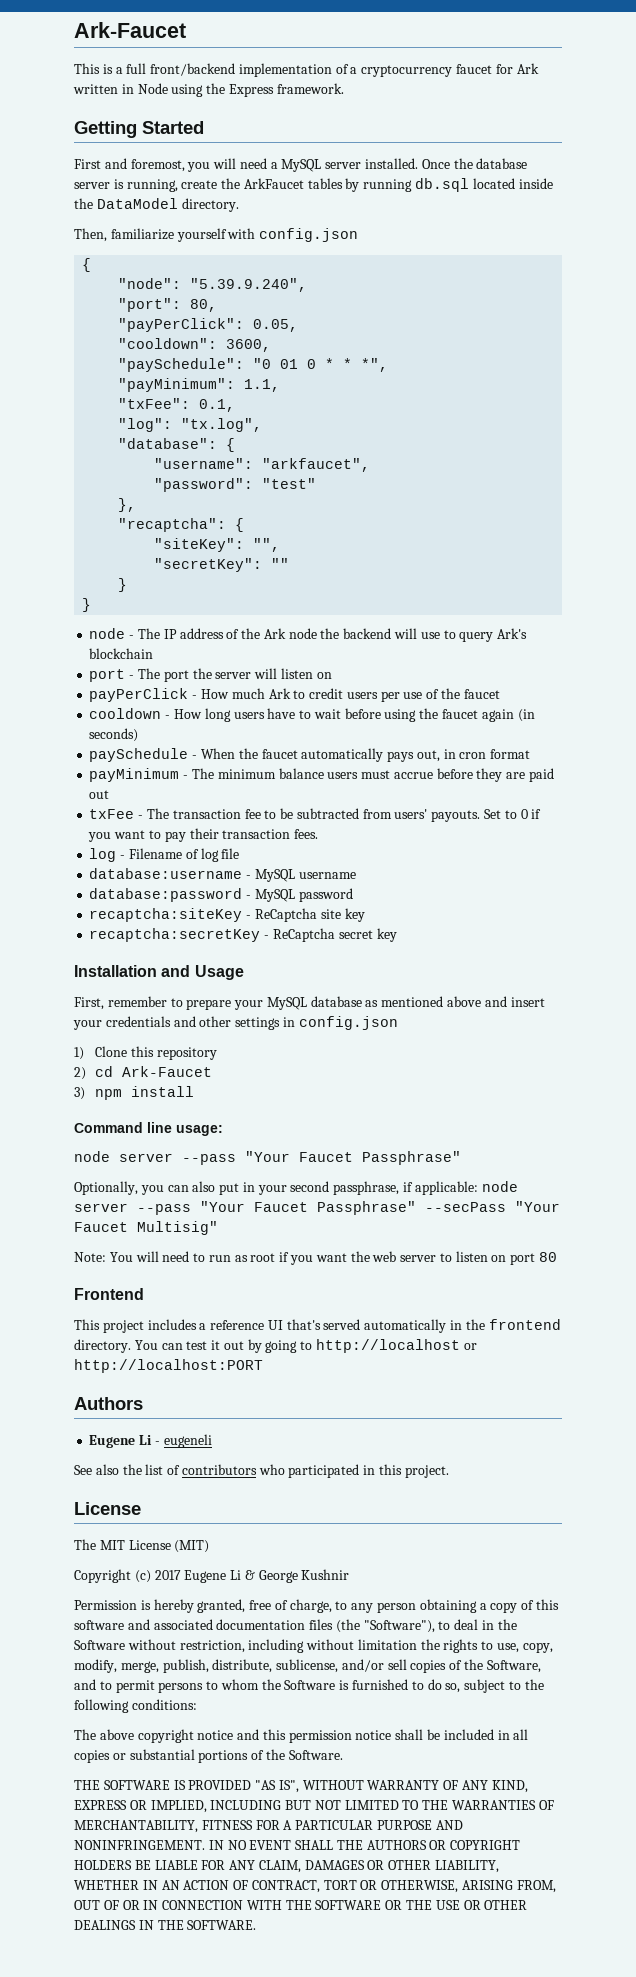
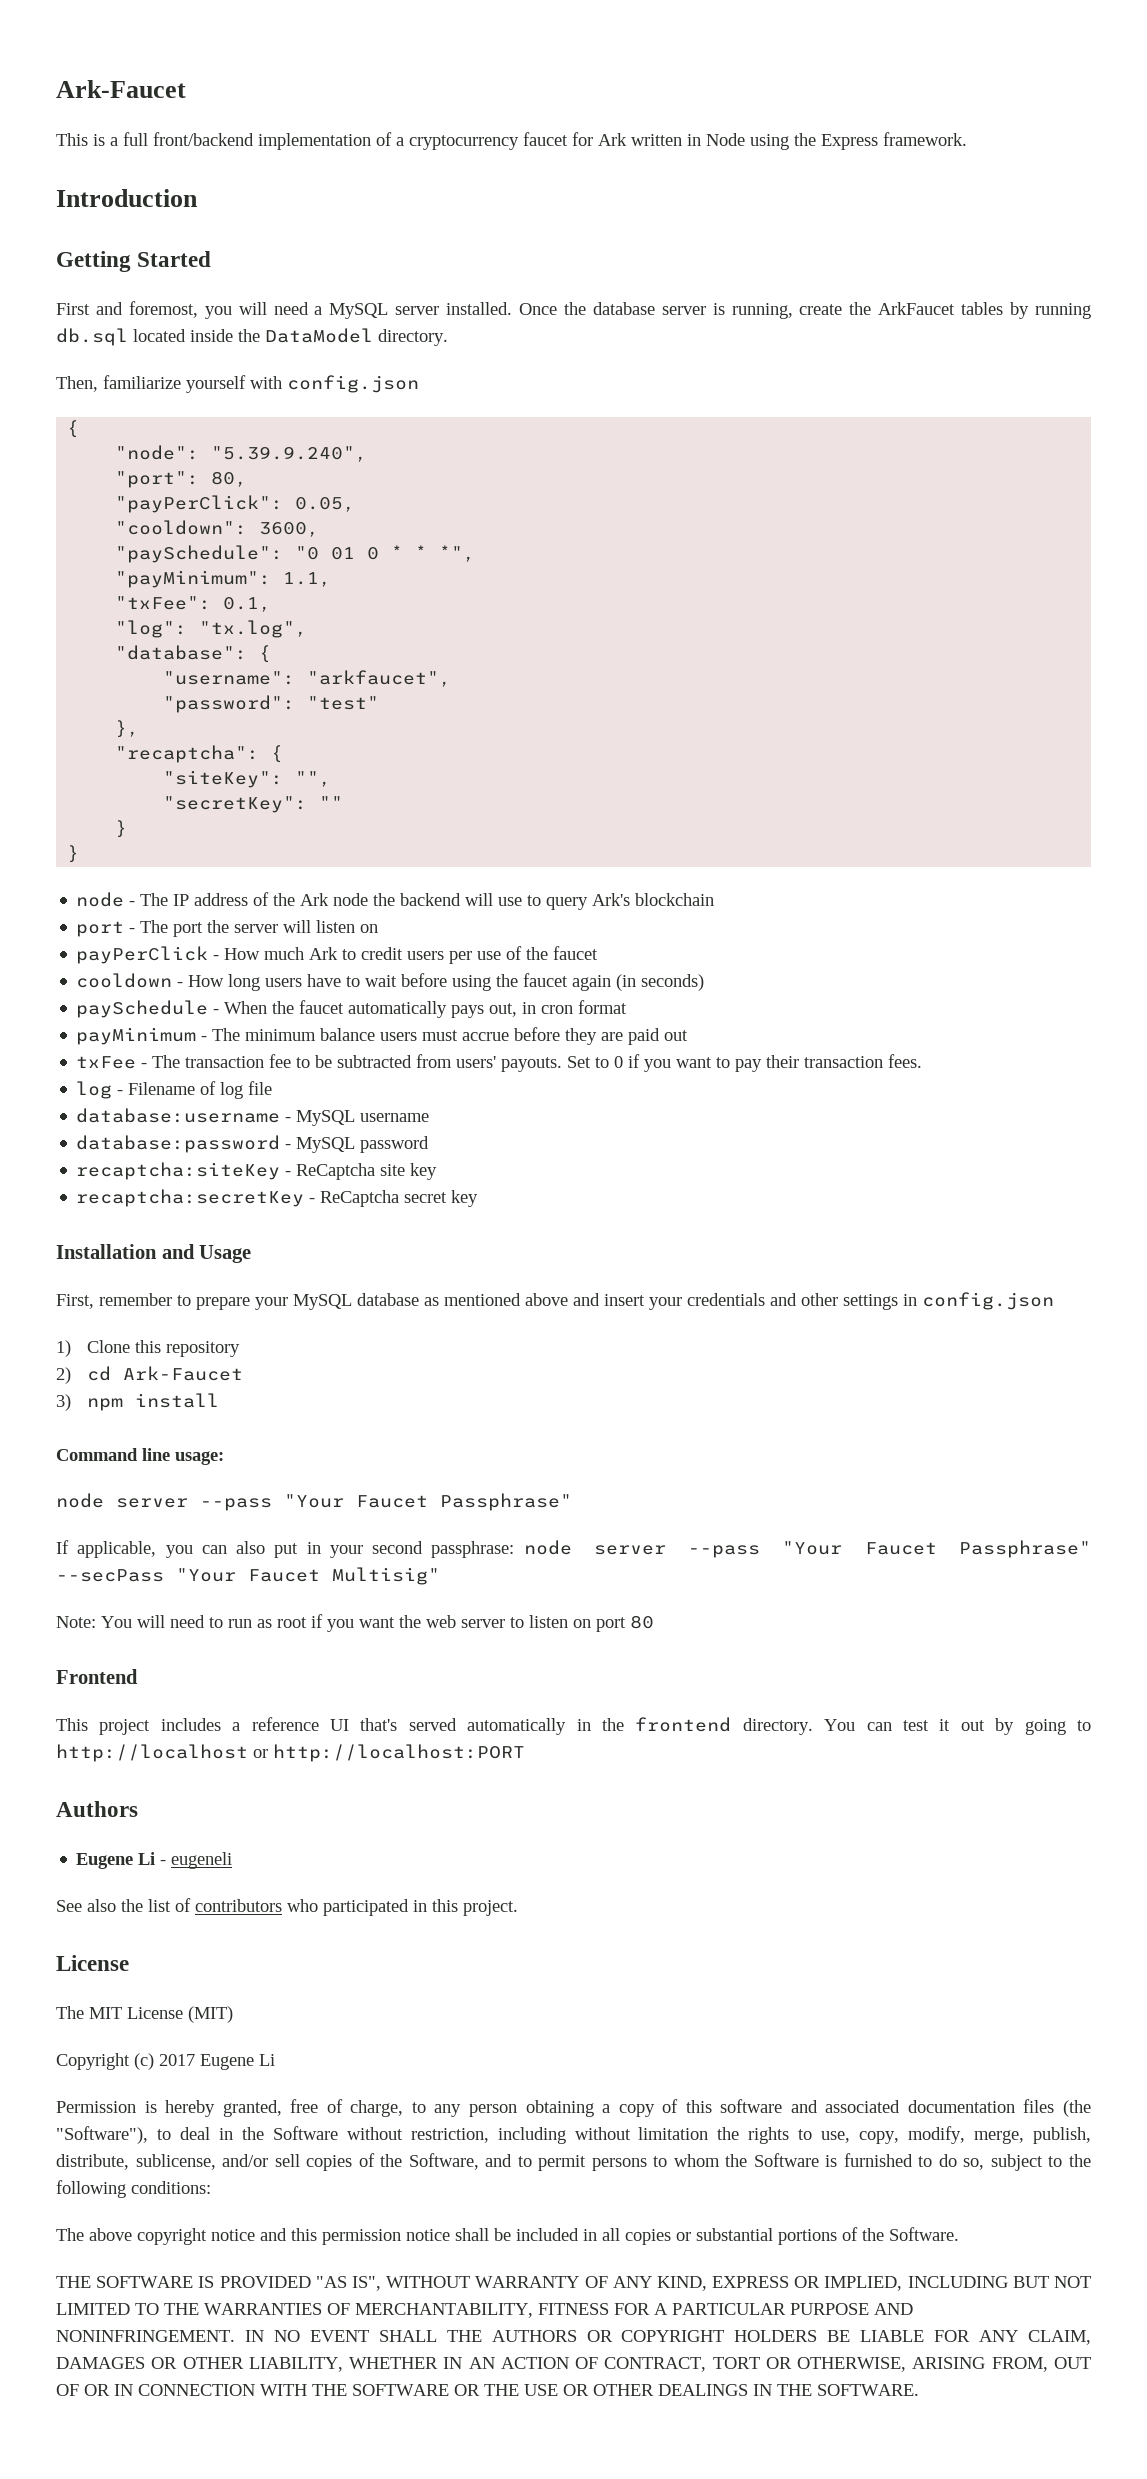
+ Introduction
- Optionally, you can also put in your second passphrase, if applicable: node server --pass "Your Faucet Passphrase" --secPass "Your Faucet Multisig"
+ If applicable, you can also put in your second passphrase: node server --pass "Your Faucet Passphrase" --secPass "Your Faucet Multisig"
- Copyright (c) 2017 Eugene Li & George Kushnir
+ Copyright (c) 2017 Eugene Li

